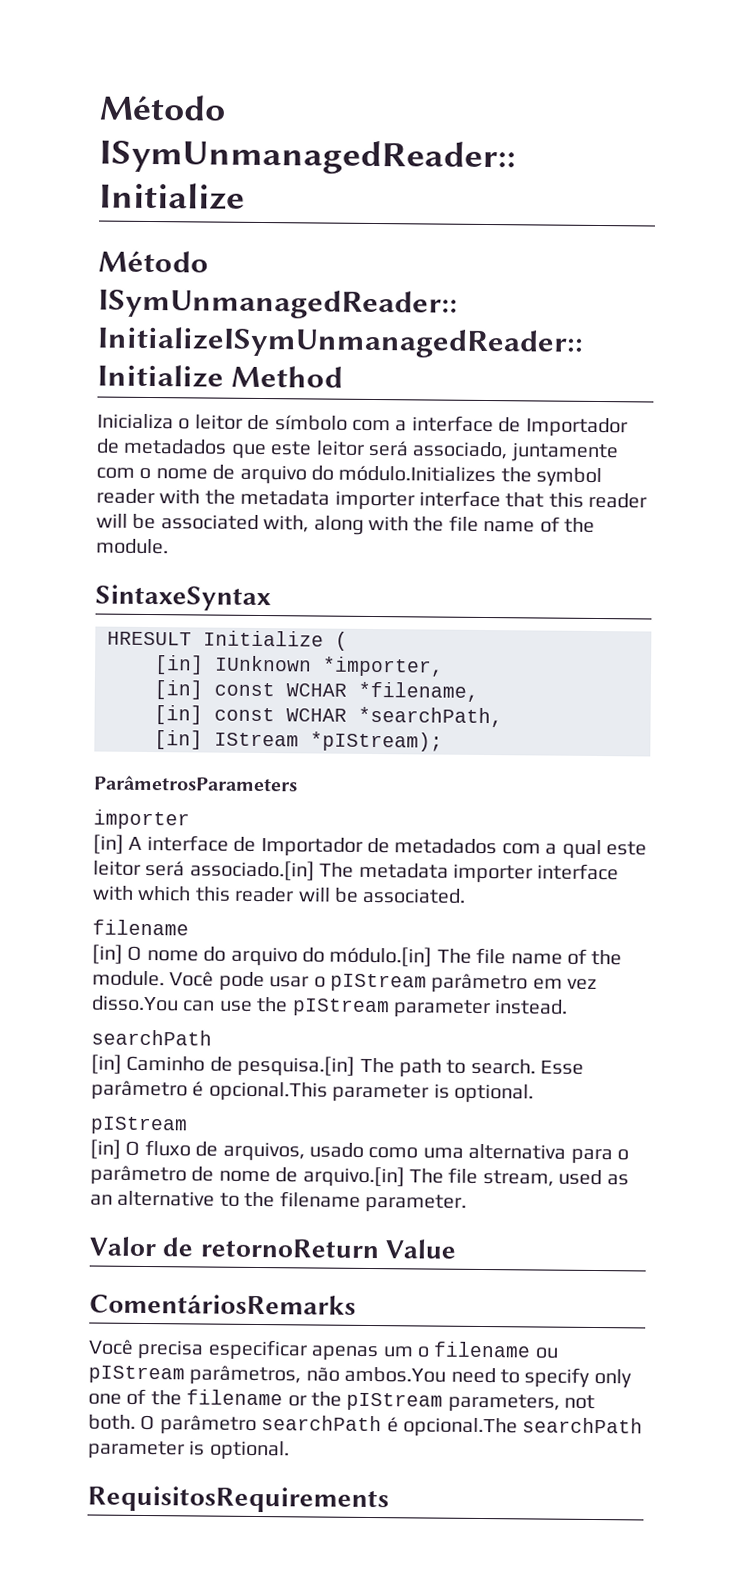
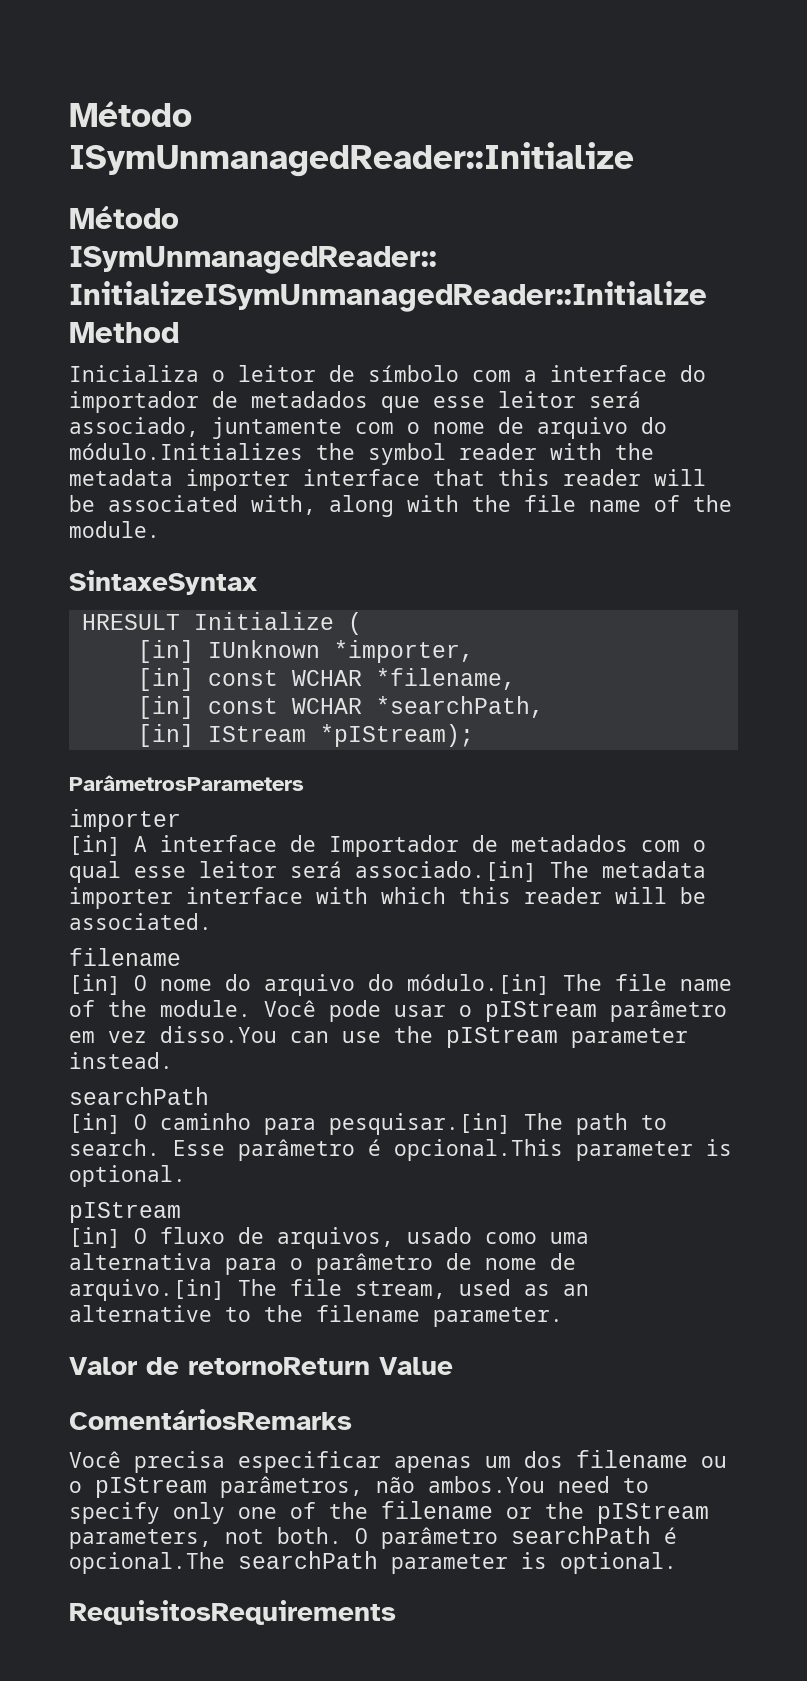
- Inicializa o leitor de símbolo com a interface de Importador de metadados que este leitor será associado, juntamente com o nome de arquivo do módulo.Initializes the symbol reader with the metadata importer interface that this reader will be associated with, along with the file name of the module.
+ Inicializa o leitor de símbolo com a interface do importador de metadados que esse leitor será associado, juntamente com o nome de arquivo do módulo.Initializes the symbol reader with the metadata importer interface that this reader will be associated with, along with the file name of the module.
- [in] A interface de Importador de metadados com a qual este leitor será associado.[in] The metadata importer interface with which this reader will be associated.
+ [in] A interface de Importador de metadados com o qual esse leitor será associado.[in] The metadata importer interface with which this reader will be associated.
- [in] Caminho de pesquisa.[in] The path to search.
+ [in] O caminho para pesquisar.[in] The path to search.
- Você precisa especificar apenas um o filename ou pIStream parâmetros, não ambos.You need to specify only one of the filename or the pIStream parameters, not both.
+ Você precisa especificar apenas um dos filename ou o pIStream parâmetros, não ambos.You need to specify only one of the filename or the pIStream parameters, not both.

